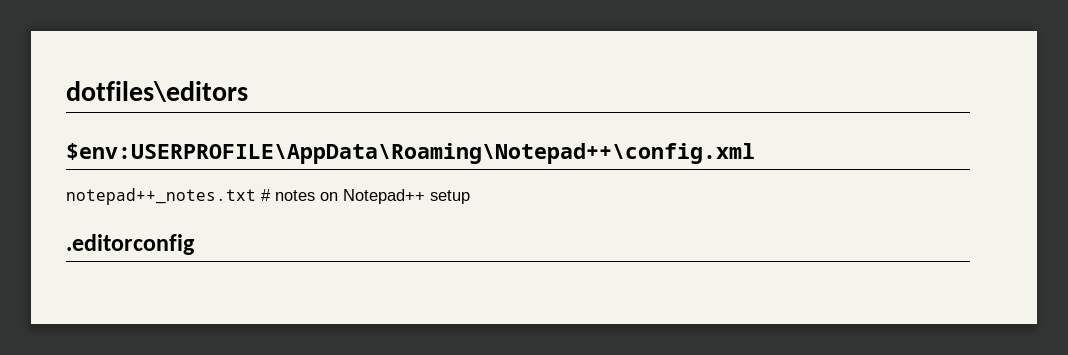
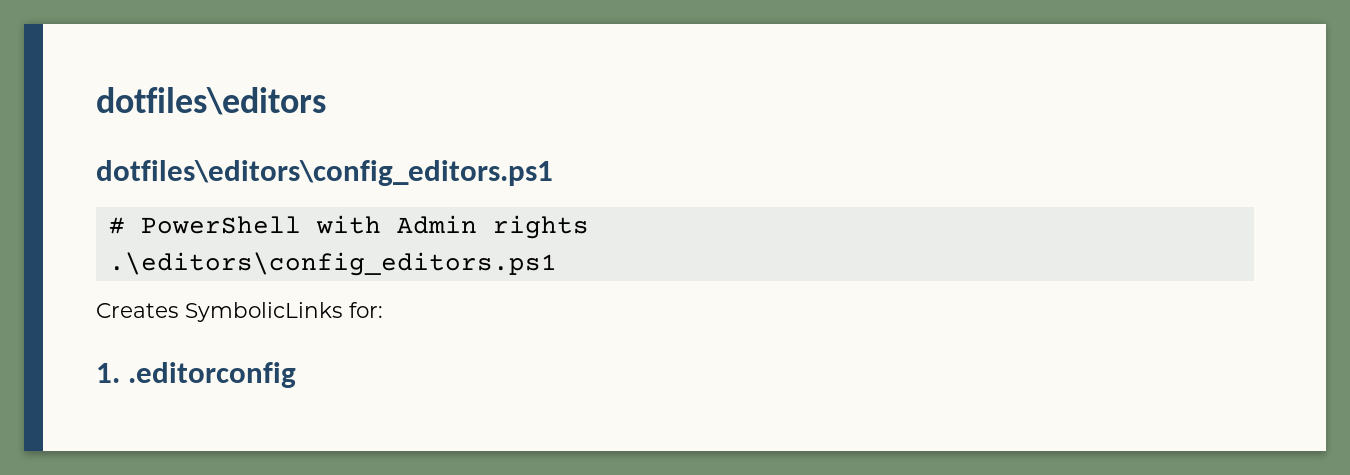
- $env:USERPROFILE\AppData\Roaming\Notepad++\config.xml
- notepad++_notes.txt # notes on Notepad++ setup
- .editorconfig
+ dotfiles\editors\config_editors.ps1
+ # PowerShell with Admin rights
+ .\editors\config_editors.ps1
+ Creates SymbolicLinks for:
+ 1. .editorconfig

